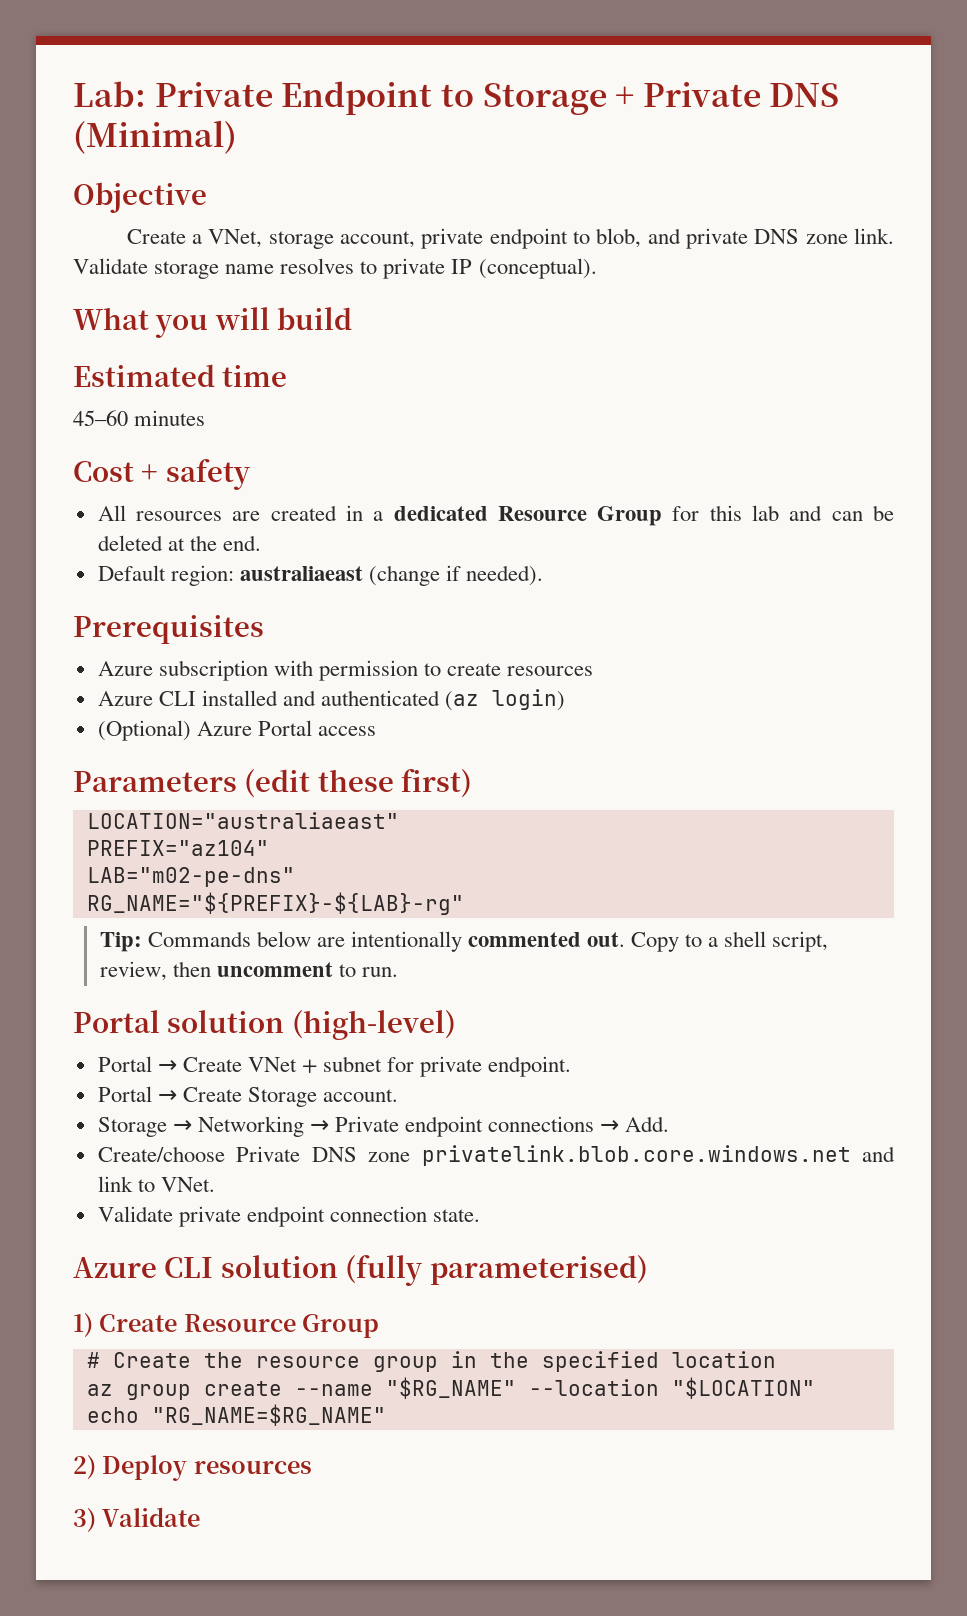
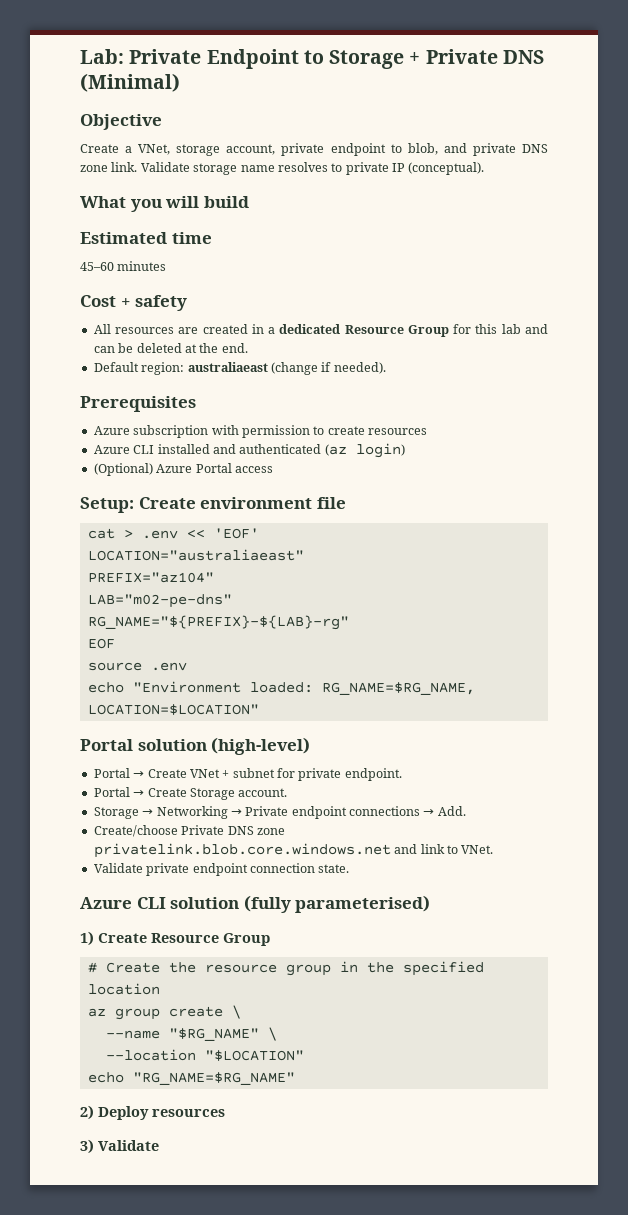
- Parameters (edit these first)
+ Setup: Create environment file
+ cat > .env << 'EOF'
  LOCATION="australiaeast"
  PREFIX="az104"
  LAB="m02-pe-dns"
  RG_NAME="${PREFIX}-${LAB}-rg"
- Tip: Commands below are intentionally commented out. Copy to a shell script, review, then uncomment to run.
+ EOF
+ source .env
+ echo "Environment loaded: RG_NAME=$RG_NAME, LOCATION=$LOCATION"
- az group create --name "$RG_NAME" --location "$LOCATION"
+ az group create \
+ --name "$RG_NAME" \
+ --location "$LOCATION"

